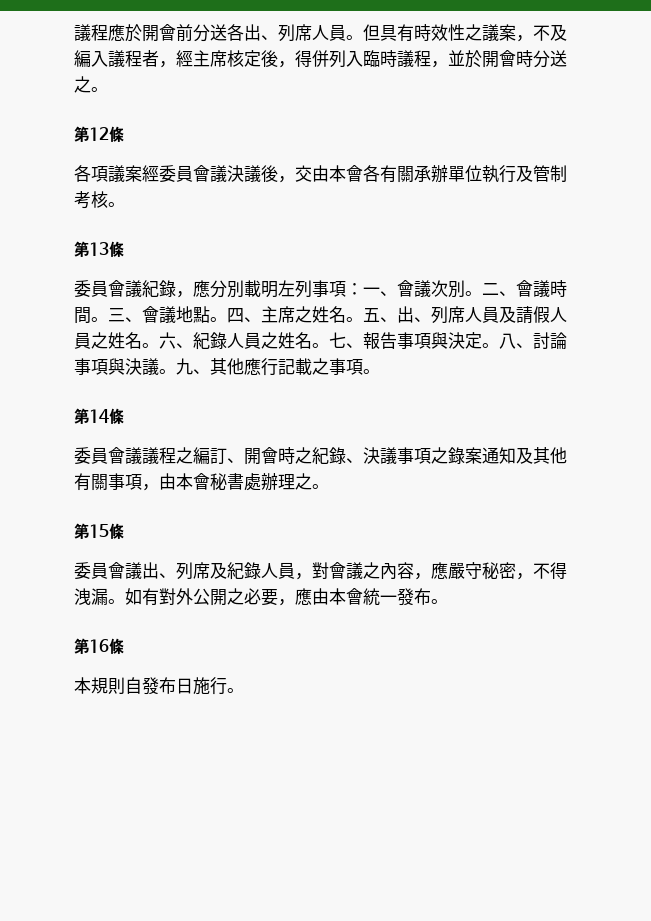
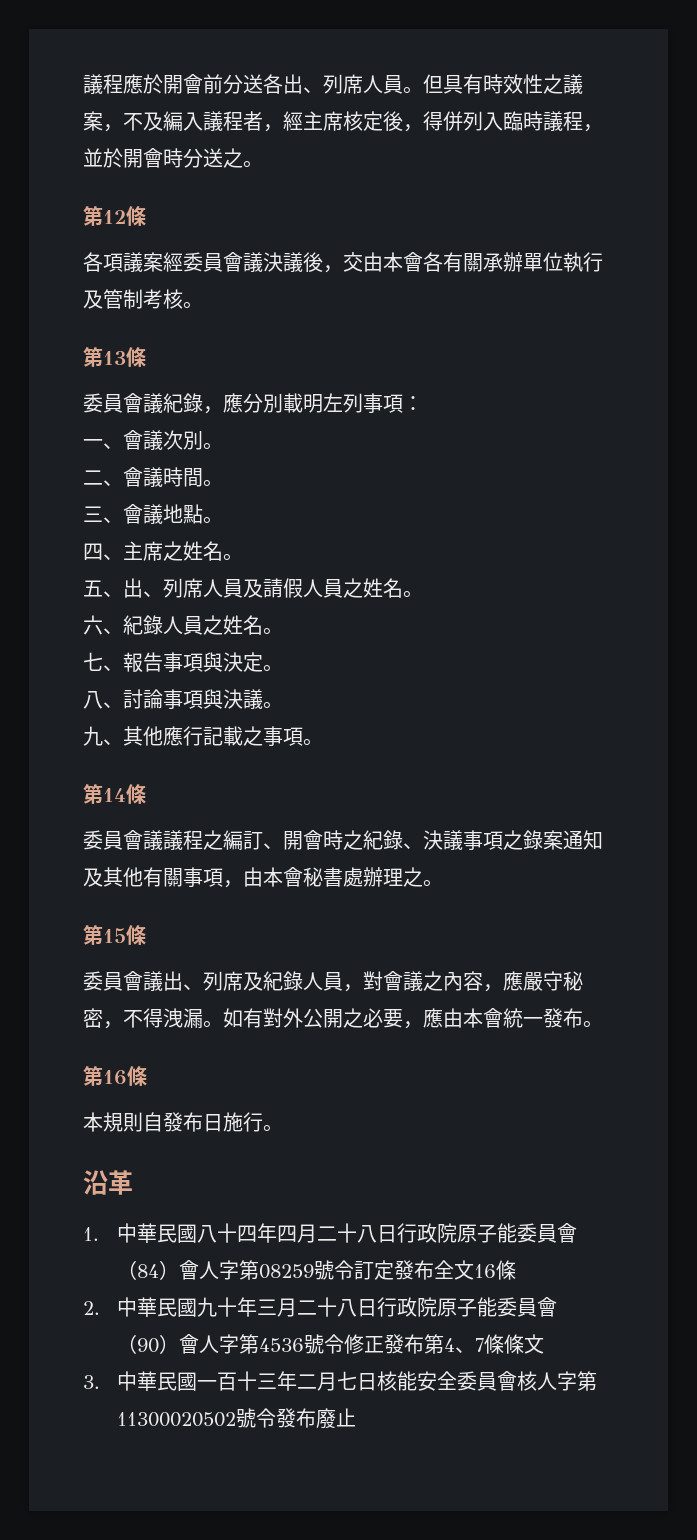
- 委員會議紀錄，應分別載明左列事項：一、會議次別。二、會議時間。三、會議地點。四、主席之姓名。五、出、列席人員及請假人員之姓名。六、紀錄人員之姓名。七、報告事項與決定。八、討論事項與決議。九、其他應行記載之事項。
+ 委員會議紀錄，應分別載明左列事項：
+ 一、會議次別。
+ 二、會議時間。
+ 三、會議地點。
+ 四、主席之姓名。
+ 五、出、列席人員及請假人員之姓名。
+ 六、紀錄人員之姓名。
+ 七、報告事項與決定。
+ 八、討論事項與決議。
+ 九、其他應行記載之事項。
+ 沿革
+ 1.中華民國八十四年四月二十八日行政院原子能委員會（84）會人字第08259號令訂定發布全文16條
+ 2.中華民國九十年三月二十八日行政院原子能委員會（90）會人字第4536號令修正發布第4、7條條文
+ 3.中華民國一百十三年二月七日核能安全委員會核人字第11300020502號令發布廢止

